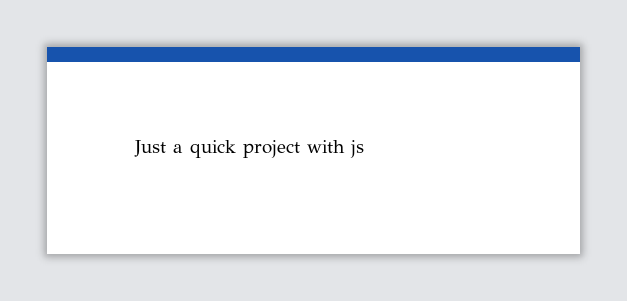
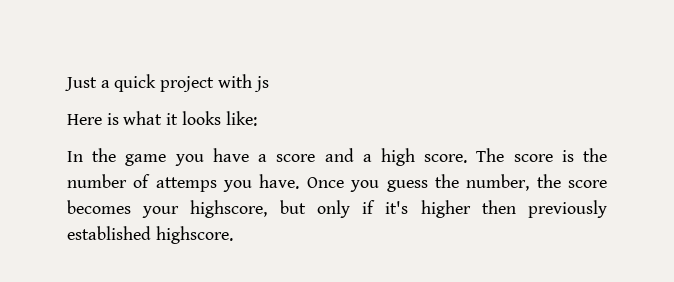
+ Here is what it looks like:
+ In the game you have a score and a high score. The score is the number of attemps you have. Once you guess the number, the score becomes your highscore, but only if it's higher then previously established highscore.

